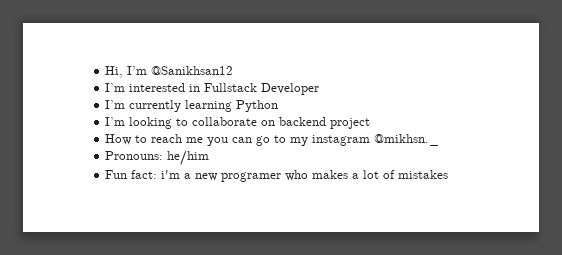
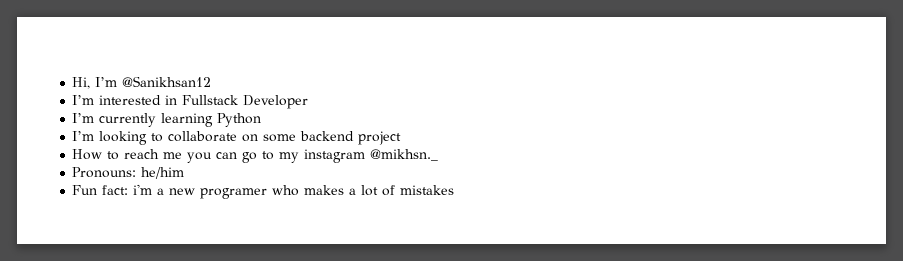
- I’m looking to collaborate on backend project
+ I’m looking to collaborate on some backend project

